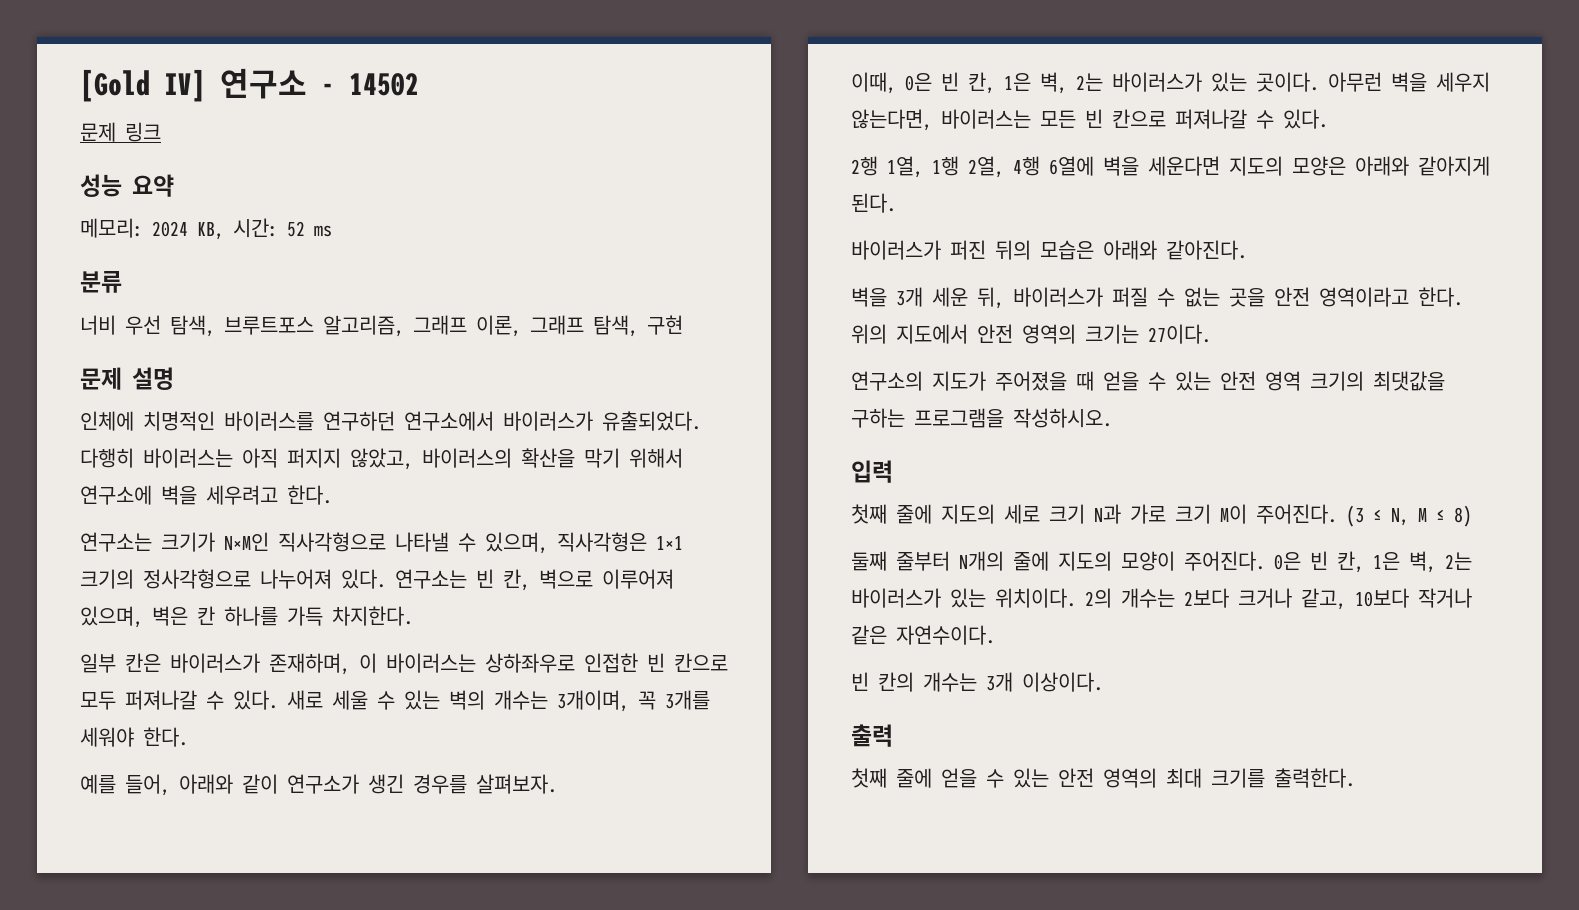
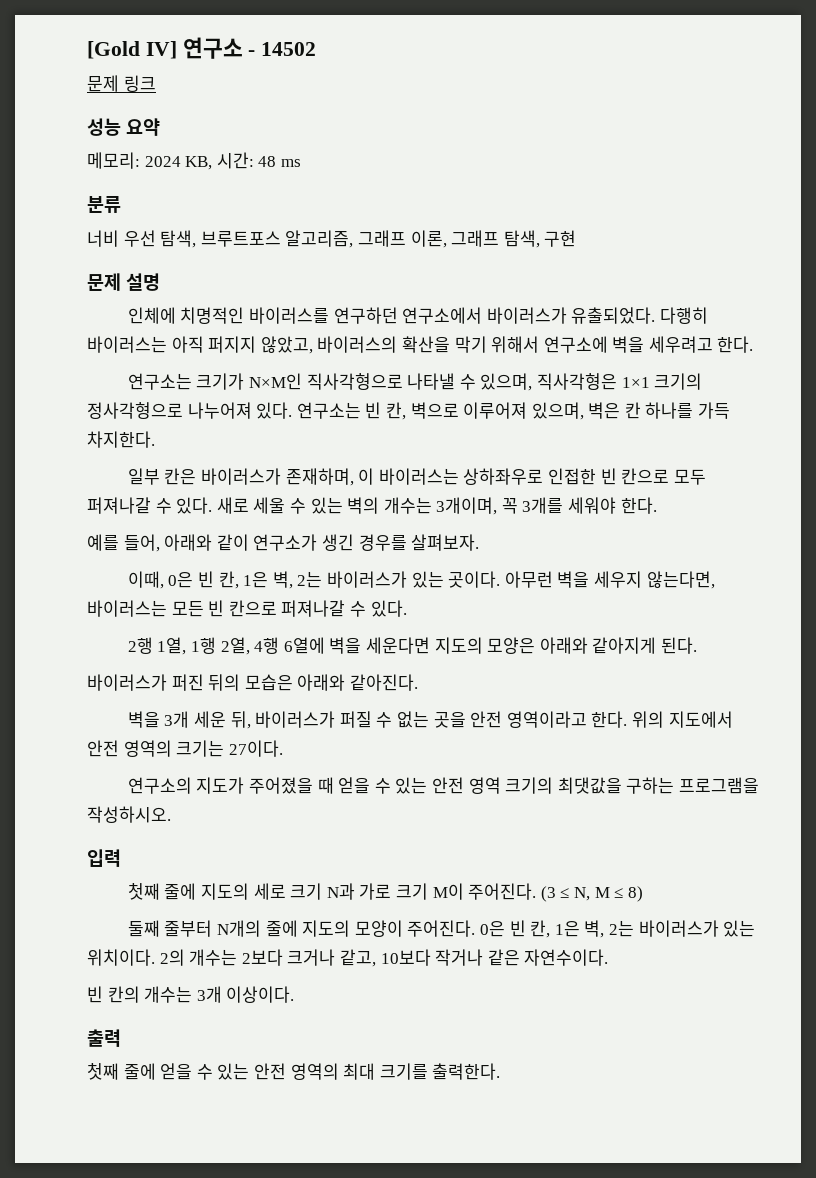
- 메모리: 2024 KB, 시간: 52 ms
+ 메모리: 2024 KB, 시간: 48 ms

